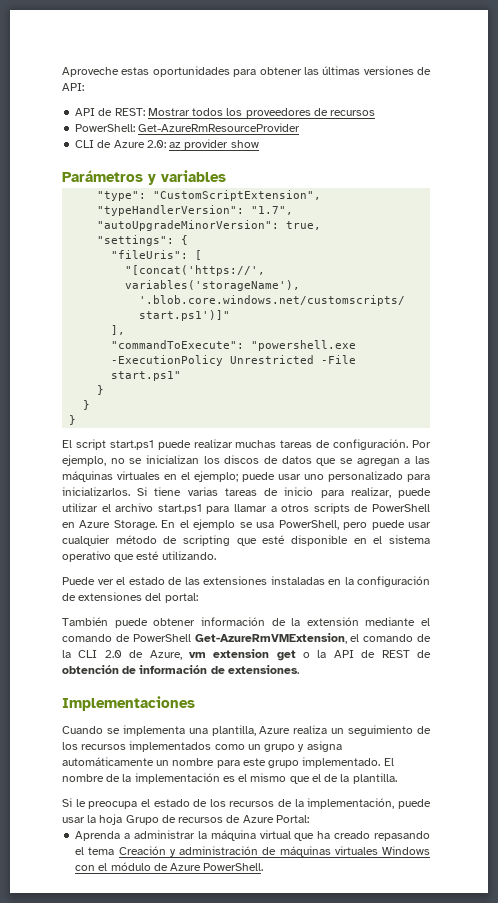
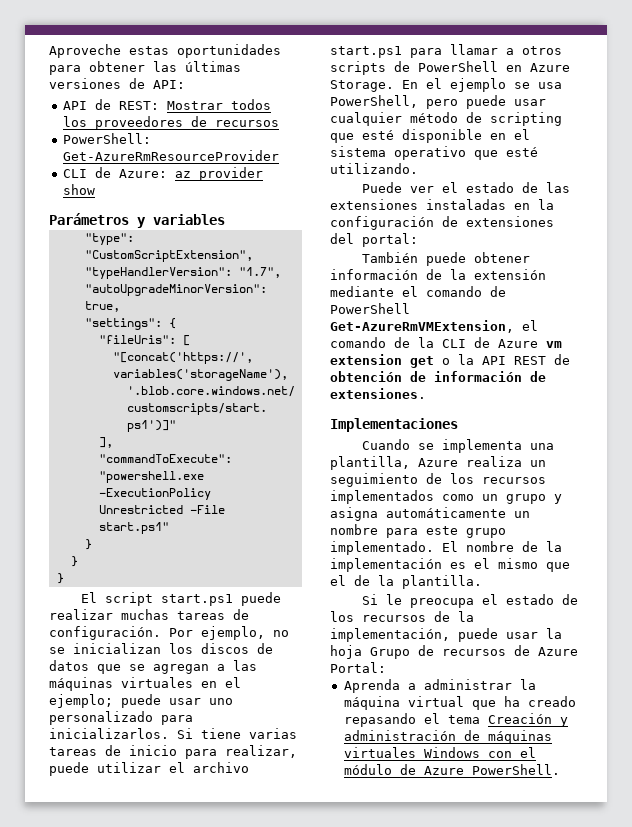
- CLI de Azure 2.0: az provider show
+ CLI de Azure: az provider show
- También puede obtener información de la extensión mediante el comando de PowerShell Get-AzureRmVMExtension, el comando de la CLI 2.0 de Azure, vm extension get o la API de REST de obtención de información de extensiones.
+ También puede obtener información de la extensión mediante el comando de PowerShell Get-AzureRmVMExtension, el comando de la CLI de Azure vm extension get o la API REST de obtención de información de extensiones.

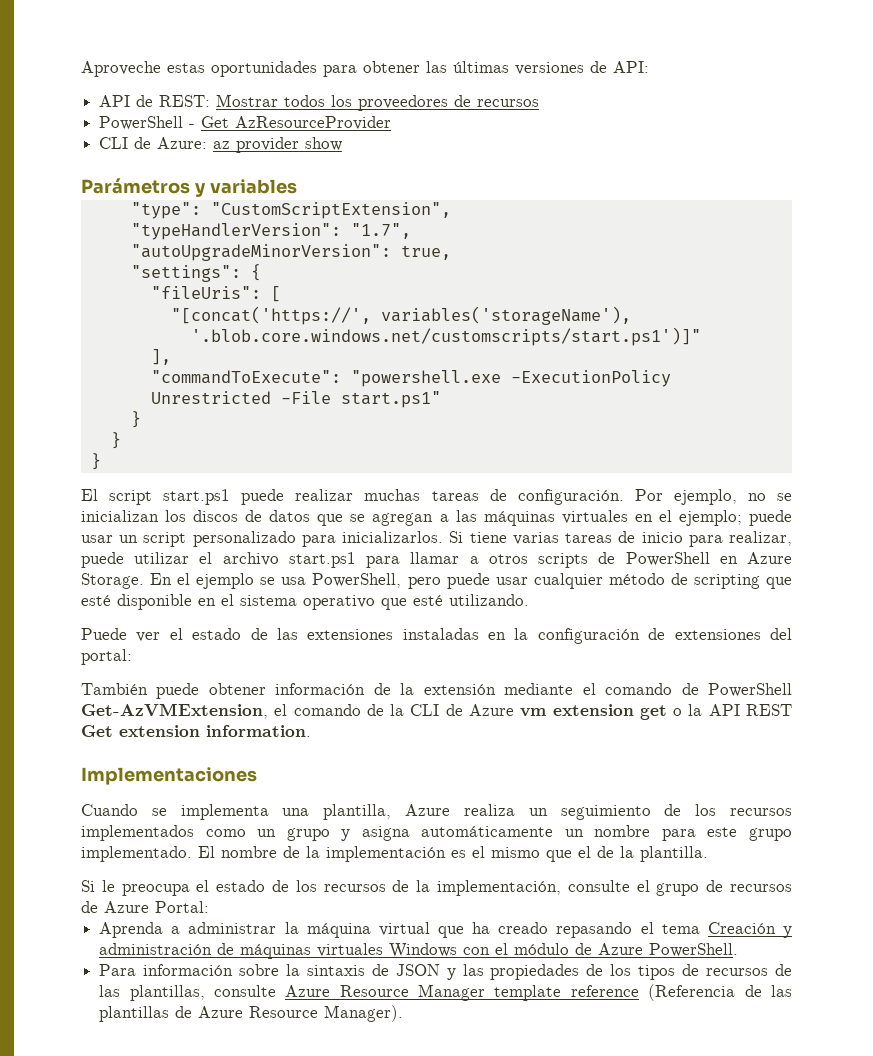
- PowerShell: Get-AzureRmResourceProvider
+ PowerShell - Get AzResourceProvider
- Por ejemplo, no se inicializan los discos de datos que se agregan a las máquinas virtuales en el ejemplo; puede usar uno personalizado para inicializarlos.
+ Por ejemplo, no se inicializan los discos de datos que se agregan a las máquinas virtuales en el ejemplo; puede usar un script personalizado para inicializarlos.
- También puede obtener información de la extensión mediante el comando de PowerShell Get-AzureRmVMExtension, el comando de la CLI de Azure vm extension get o la API REST de obtención de información de extensiones.
+ También puede obtener información de la extensión mediante el comando de PowerShell Get-AzVMExtension, el comando de la CLI de Azure vm extension get o la API REST Get extension information.
- Si le preocupa el estado de los recursos de la implementación, puede usar la hoja Grupo de recursos de Azure Portal:
+ Si le preocupa el estado de los recursos de la implementación, consulte el grupo de recursos de Azure Portal:
+ Para información sobre la sintaxis de JSON y las propiedades de los tipos de recursos de las plantillas, consulte Azure Resource Manager template reference (Referencia de las plantillas de Azure Resource Manager).

